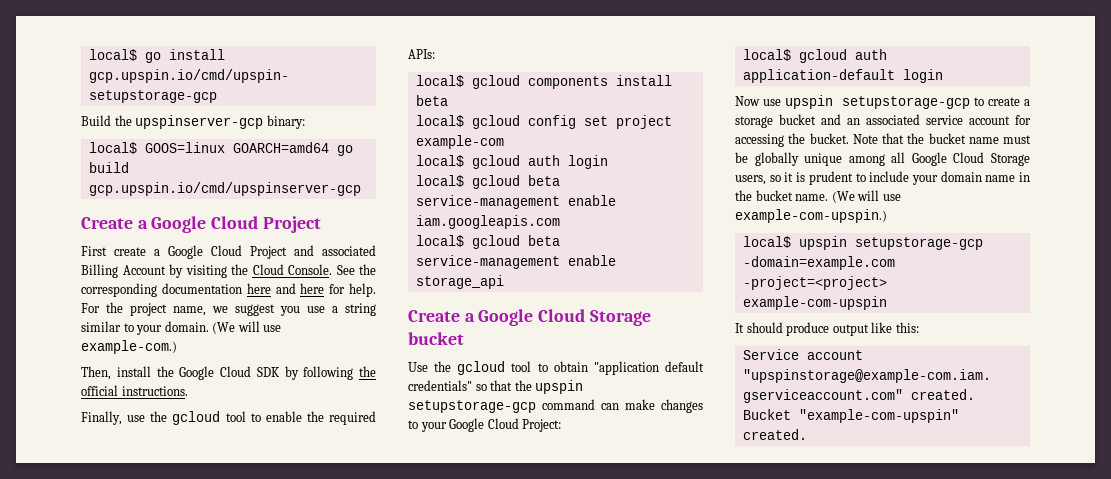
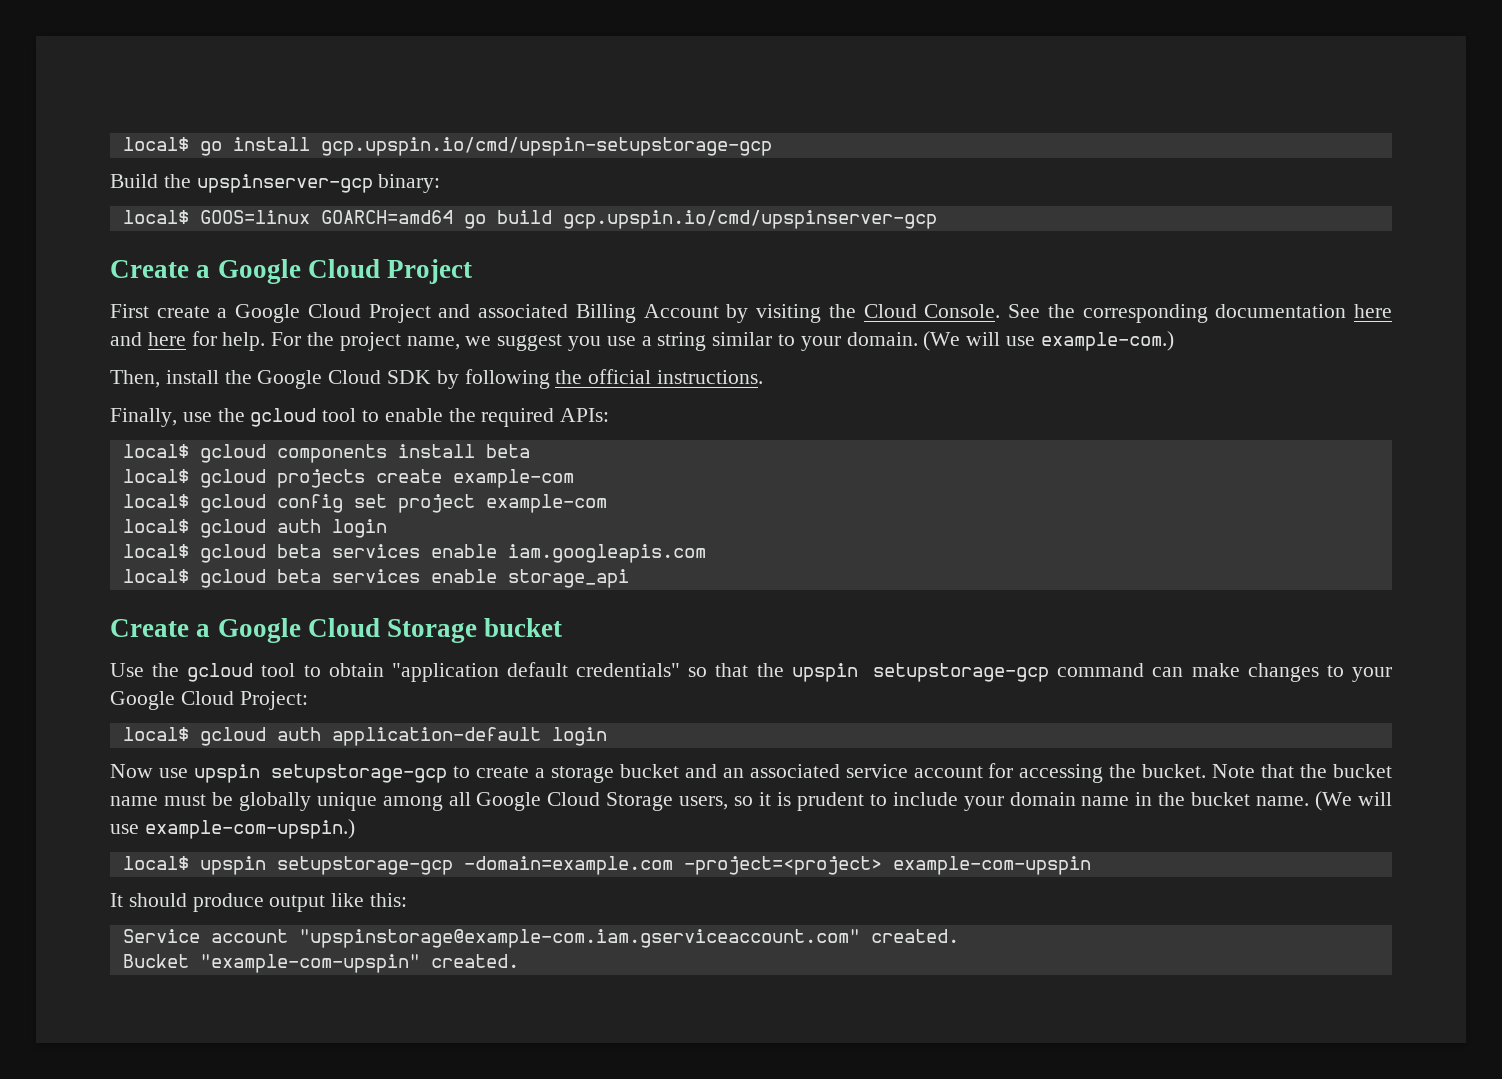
+ local$ gcloud projects create example-com
- local$ gcloud beta service-management enable iam.googleapis.com
+ local$ gcloud beta services enable iam.googleapis.com
- local$ gcloud beta service-management enable storage_api
+ local$ gcloud beta services enable storage_api

